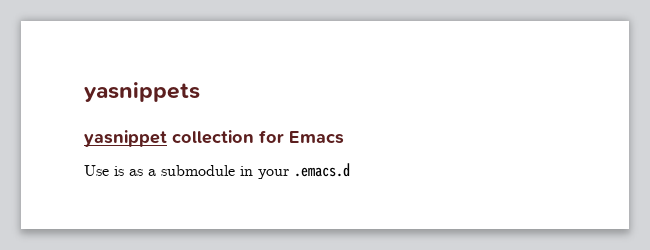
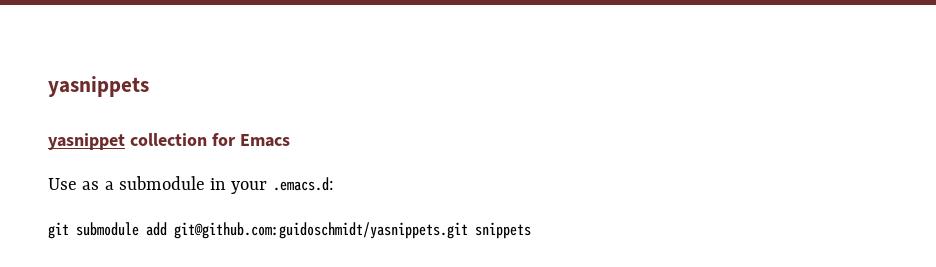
- Use is as a submodule in your .emacs.d
+ Use as a submodule in your .emacs.d:
+ git submodule add git@github.com:guidoschmidt/yasnippets.git snippets

